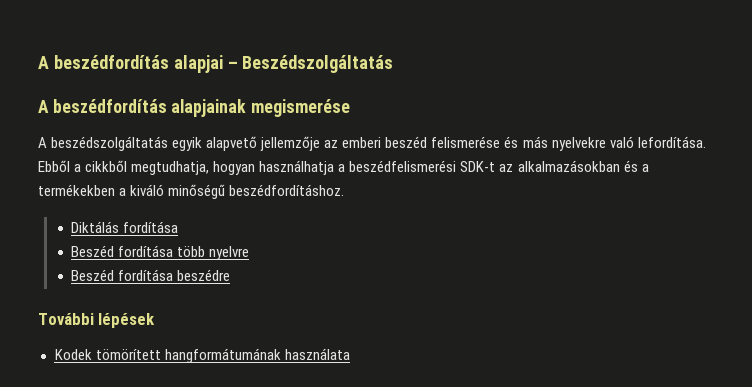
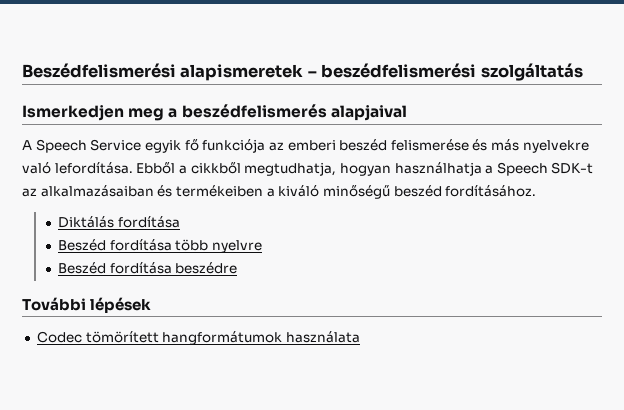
- A beszédfordítás alapjai – Beszédszolgáltatás
- A beszédfordítás alapjainak megismerése
- A beszédszolgáltatás egyik alapvető jellemzője az emberi beszéd felismerése és más nyelvekre való lefordítása.
+ Beszédfelismerési alapismeretek – beszédfelismerési szolgáltatás
+ Ismerkedjen meg a beszédfelismerés alapjaival
+ A Speech Service egyik fő funkciója az emberi beszéd felismerése és más nyelvekre való lefordítása.
- Ebből a cikkből megtudhatja, hogyan használhatja a beszédfelismerési SDK-t az alkalmazásokban és a termékekben a kiváló minőségű beszédfordításhoz.
+ Ebből a cikkből megtudhatja, hogyan használhatja a Speech SDK-t az alkalmazásaiban és termékeiben a kiváló minőségű beszéd fordításához.
- Kodek tömörített hangformátumának használata
+ Codec tömörített hangformátumok használata

